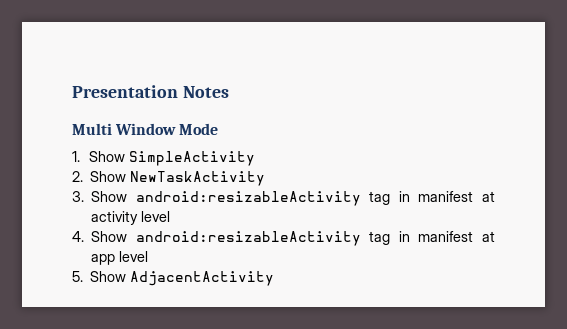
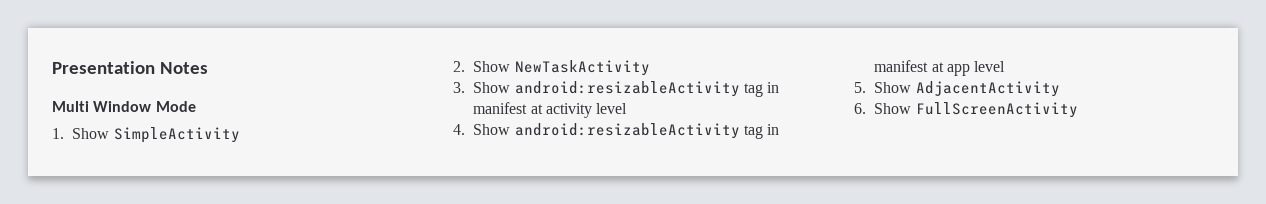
+ 6. Show FullScreenActivity

